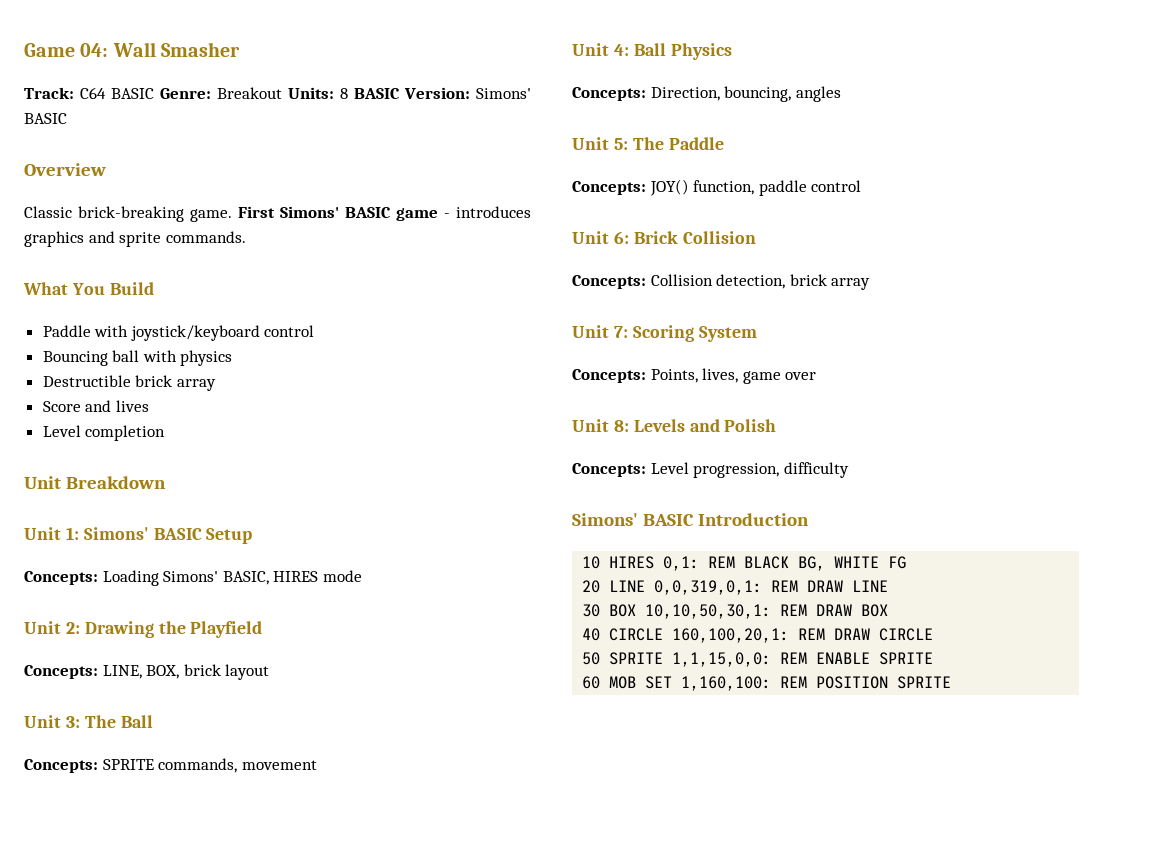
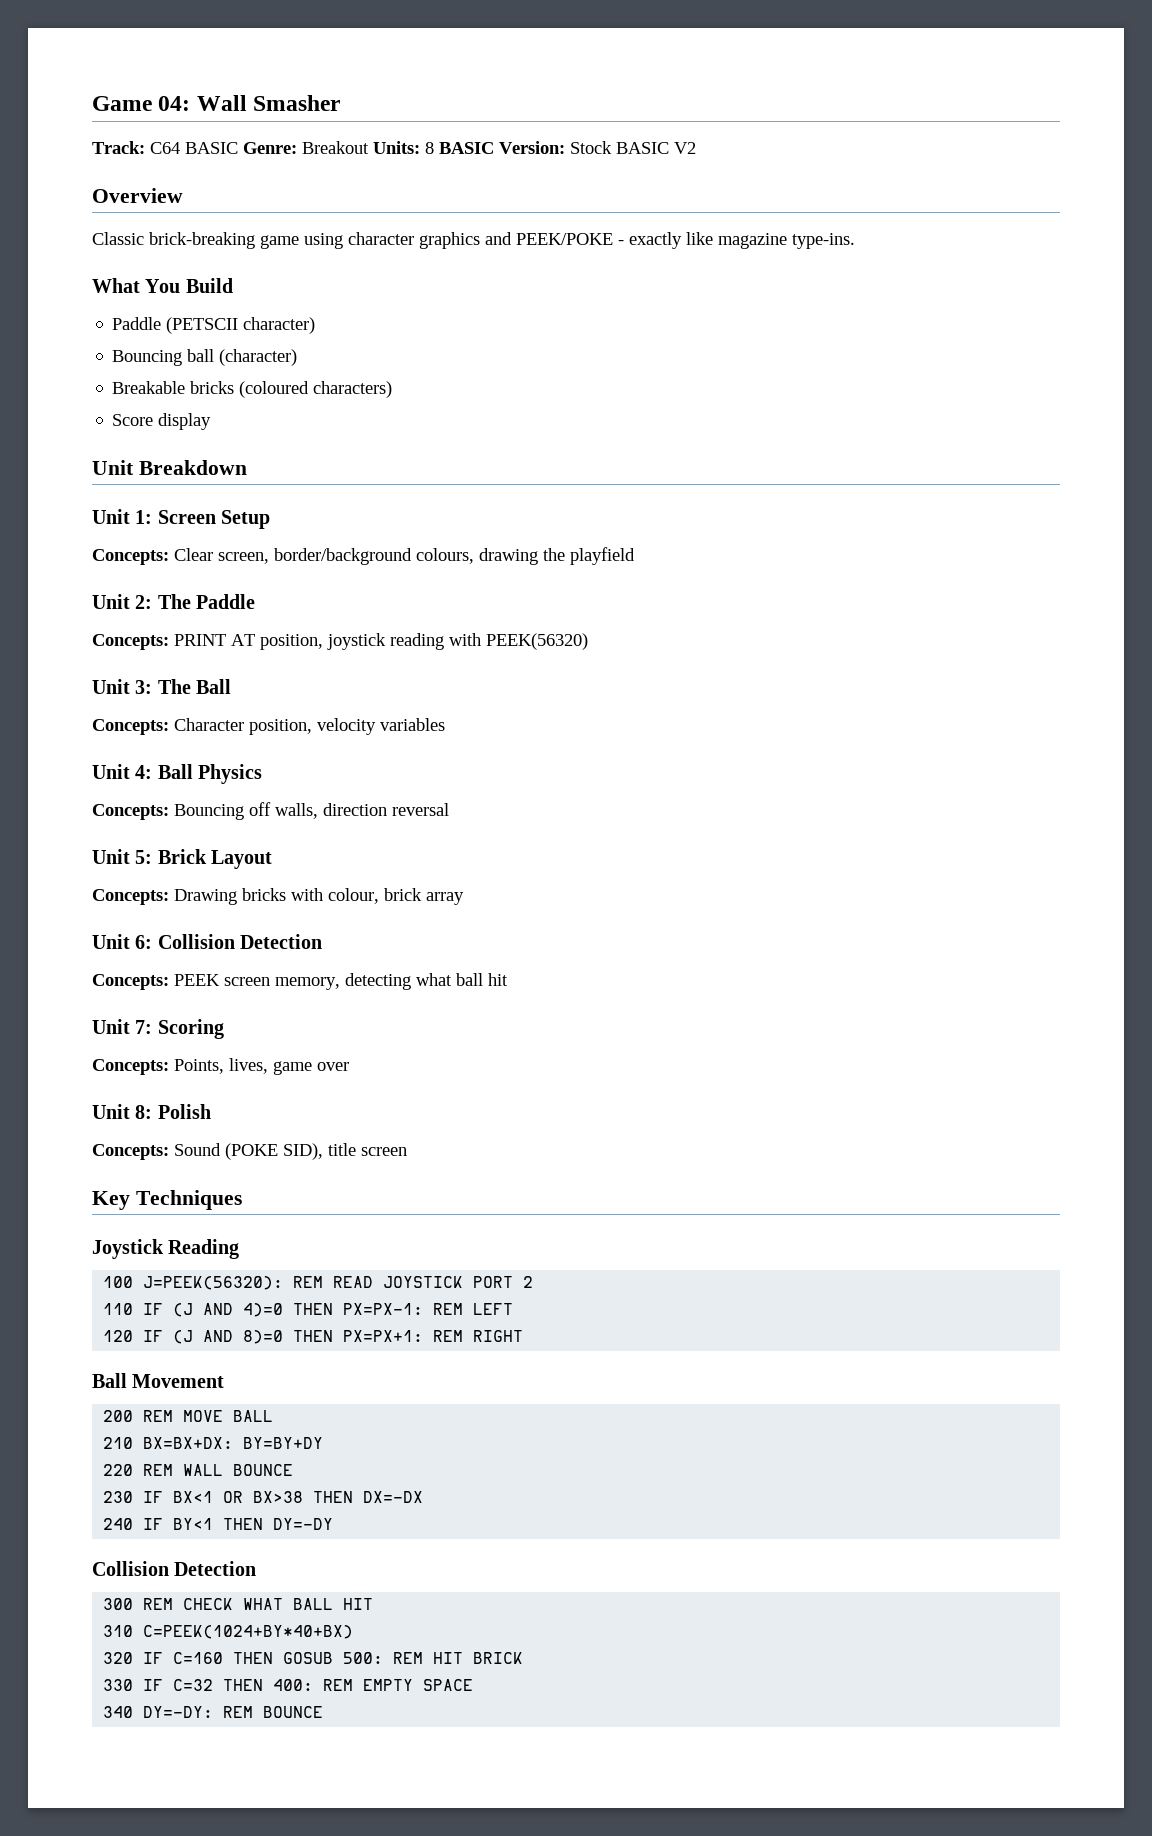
- Track: C64 BASIC Genre: Breakout Units: 8 BASIC Version: Simons' BASIC
+ Track: C64 BASIC Genre: Breakout Units: 8 BASIC Version: Stock BASIC V2
- Classic brick-breaking game. First Simons' BASIC game - introduces graphics and sprite commands.
+ Classic brick-breaking game using character graphics and PEEK/POKE - exactly like magazine type-ins.
- Paddle with joystick/keyboard control
+ Paddle (PETSCII character)
- Bouncing ball with physics
- Destructible brick array
- Score and lives
- Level completion
+ Bouncing ball (character)
+ Breakable bricks (coloured characters)
+ Score display
- Unit 1: Simons' BASIC Setup
+ Unit 1: Screen Setup
- Concepts: Loading Simons' BASIC, HIRES mode
- Unit 2: Drawing the Playfield
- Concepts: LINE, BOX, brick layout
+ Concepts: Clear screen, border/background colours, drawing the playfield
+ Unit 2: The Paddle
+ Concepts: PRINT AT position, joystick reading with PEEK(56320)
- Concepts: SPRITE commands, movement
+ Concepts: Character position, velocity variables
- Concepts: Direction, bouncing, angles
+ Concepts: Bouncing off walls, direction reversal
- Unit 5: The Paddle
- Concepts: JOY() function, paddle control
- Unit 6: Brick Collision
- Concepts: Collision detection, brick array
+ Unit 5: Brick Layout
+ Concepts: Drawing bricks with colour, brick array
+ Unit 6: Collision Detection
+ Concepts: PEEK screen memory, detecting what ball hit
- Unit 7: Scoring System
+ Unit 7: Scoring
- Unit 8: Levels and Polish
+ Unit 8: Polish
- Concepts: Level progression, difficulty
- Simons' BASIC Introduction
- 10 HIRES 0,1: REM BLACK BG, WHITE FG
- 20 LINE 0,0,319,0,1: REM DRAW LINE
- 30 BOX 10,10,50,30,1: REM DRAW BOX
- 40 CIRCLE 160,100,20,1: REM DRAW CIRCLE
- 50 SPRITE 1,1,15,0,0: REM ENABLE SPRITE
- 60 MOB SET 1,160,100: REM POSITION SPRITE
+ Concepts: Sound (POKE SID), title screen
+ Key Techniques
+ Joystick Reading
+ 100 J=PEEK(56320): REM READ JOYSTICK PORT 2
+ 110 IF (J AND 4)=0 THEN PX=PX-1: REM LEFT
+ 120 IF (J AND 8)=0 THEN PX=PX+1: REM RIGHT
+ Ball Movement
+ 200 REM MOVE BALL
+ 210 BX=BX+DX: BY=BY+DY
+ 220 REM WALL BOUNCE
+ 230 IF BX<1 OR BX>38 THEN DX=-DX
+ 240 IF BY<1 THEN DY=-DY
+ Collision Detection
+ 300 REM CHECK WHAT BALL HIT
+ 310 C=PEEK(1024+BY*40+BX)
+ 320 IF C=160 THEN GOSUB 500: REM HIT BRICK
+ 330 IF C=32 THEN 400: REM EMPTY SPACE
+ 340 DY=-DY: REM BOUNCE

